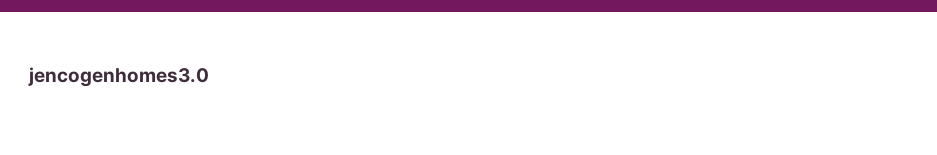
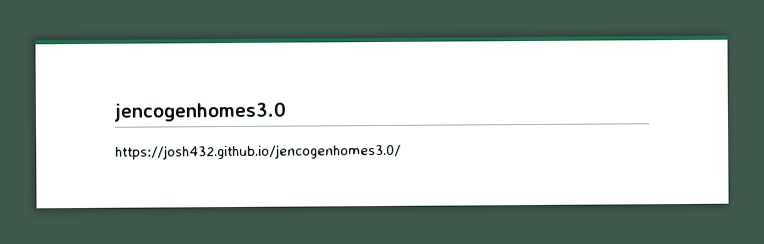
+ https://josh432.github.io/jencogenhomes3.0/

